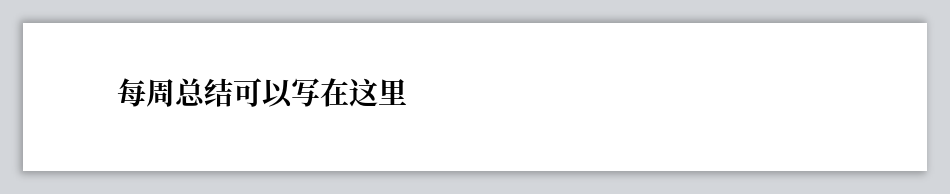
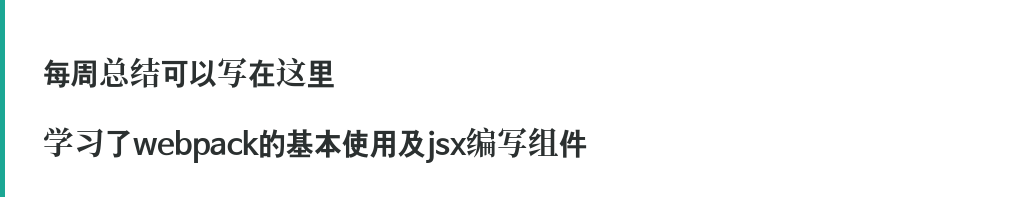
+ 学习了webpack的基本使用及jsx编写组件

